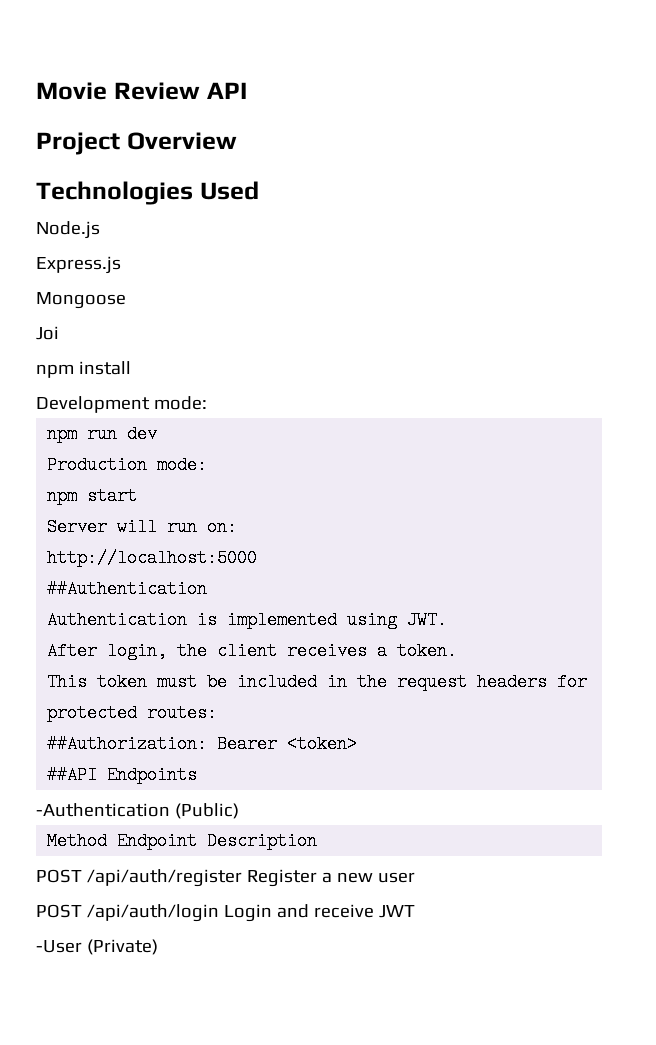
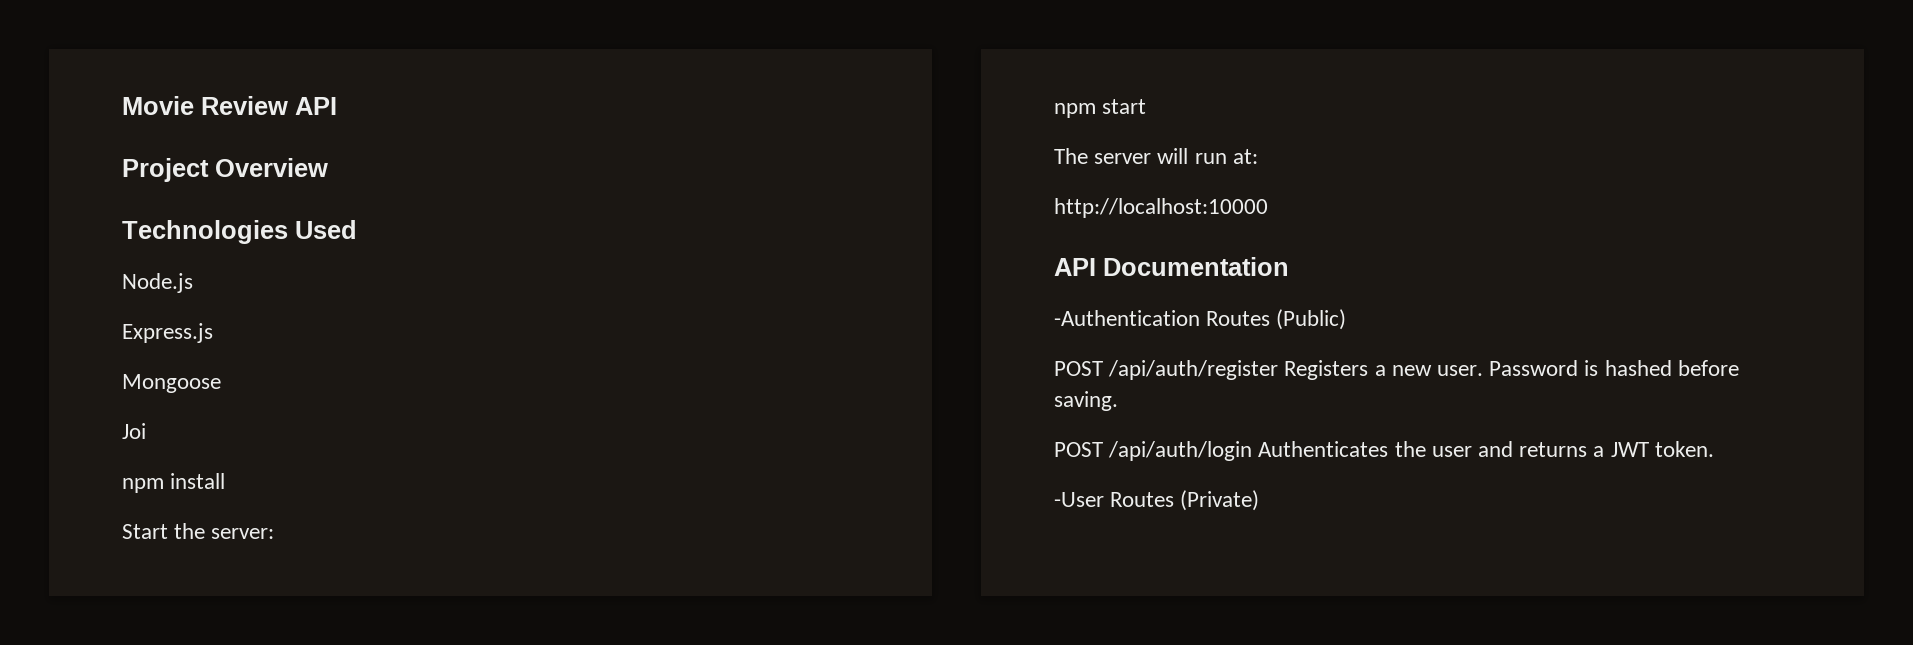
- Development mode:
- npm run dev
- Production mode:
+ Start the server:
  npm start
- Server will run on:
- http://localhost:5000
- ##Authentication
- Authentication is implemented using JWT.
- After login, the client receives a token.
- This token must be included in the request headers for protected routes:
- ##Authorization: Bearer <token>
- ##API Endpoints
+ The server will run at:
+ http://localhost:10000
+ API Documentation
- -Authentication (Public)
+ -Authentication Routes (Public)
- Method Endpoint Description
- POST /api/auth/register Register a new user
- POST /api/auth/login Login and receive JWT
+ POST /api/auth/register Registers a new user. Password is hashed before saving.
+ POST /api/auth/login Authenticates the user and returns a JWT token.
- -User (Private)
+ -User Routes (Private)

